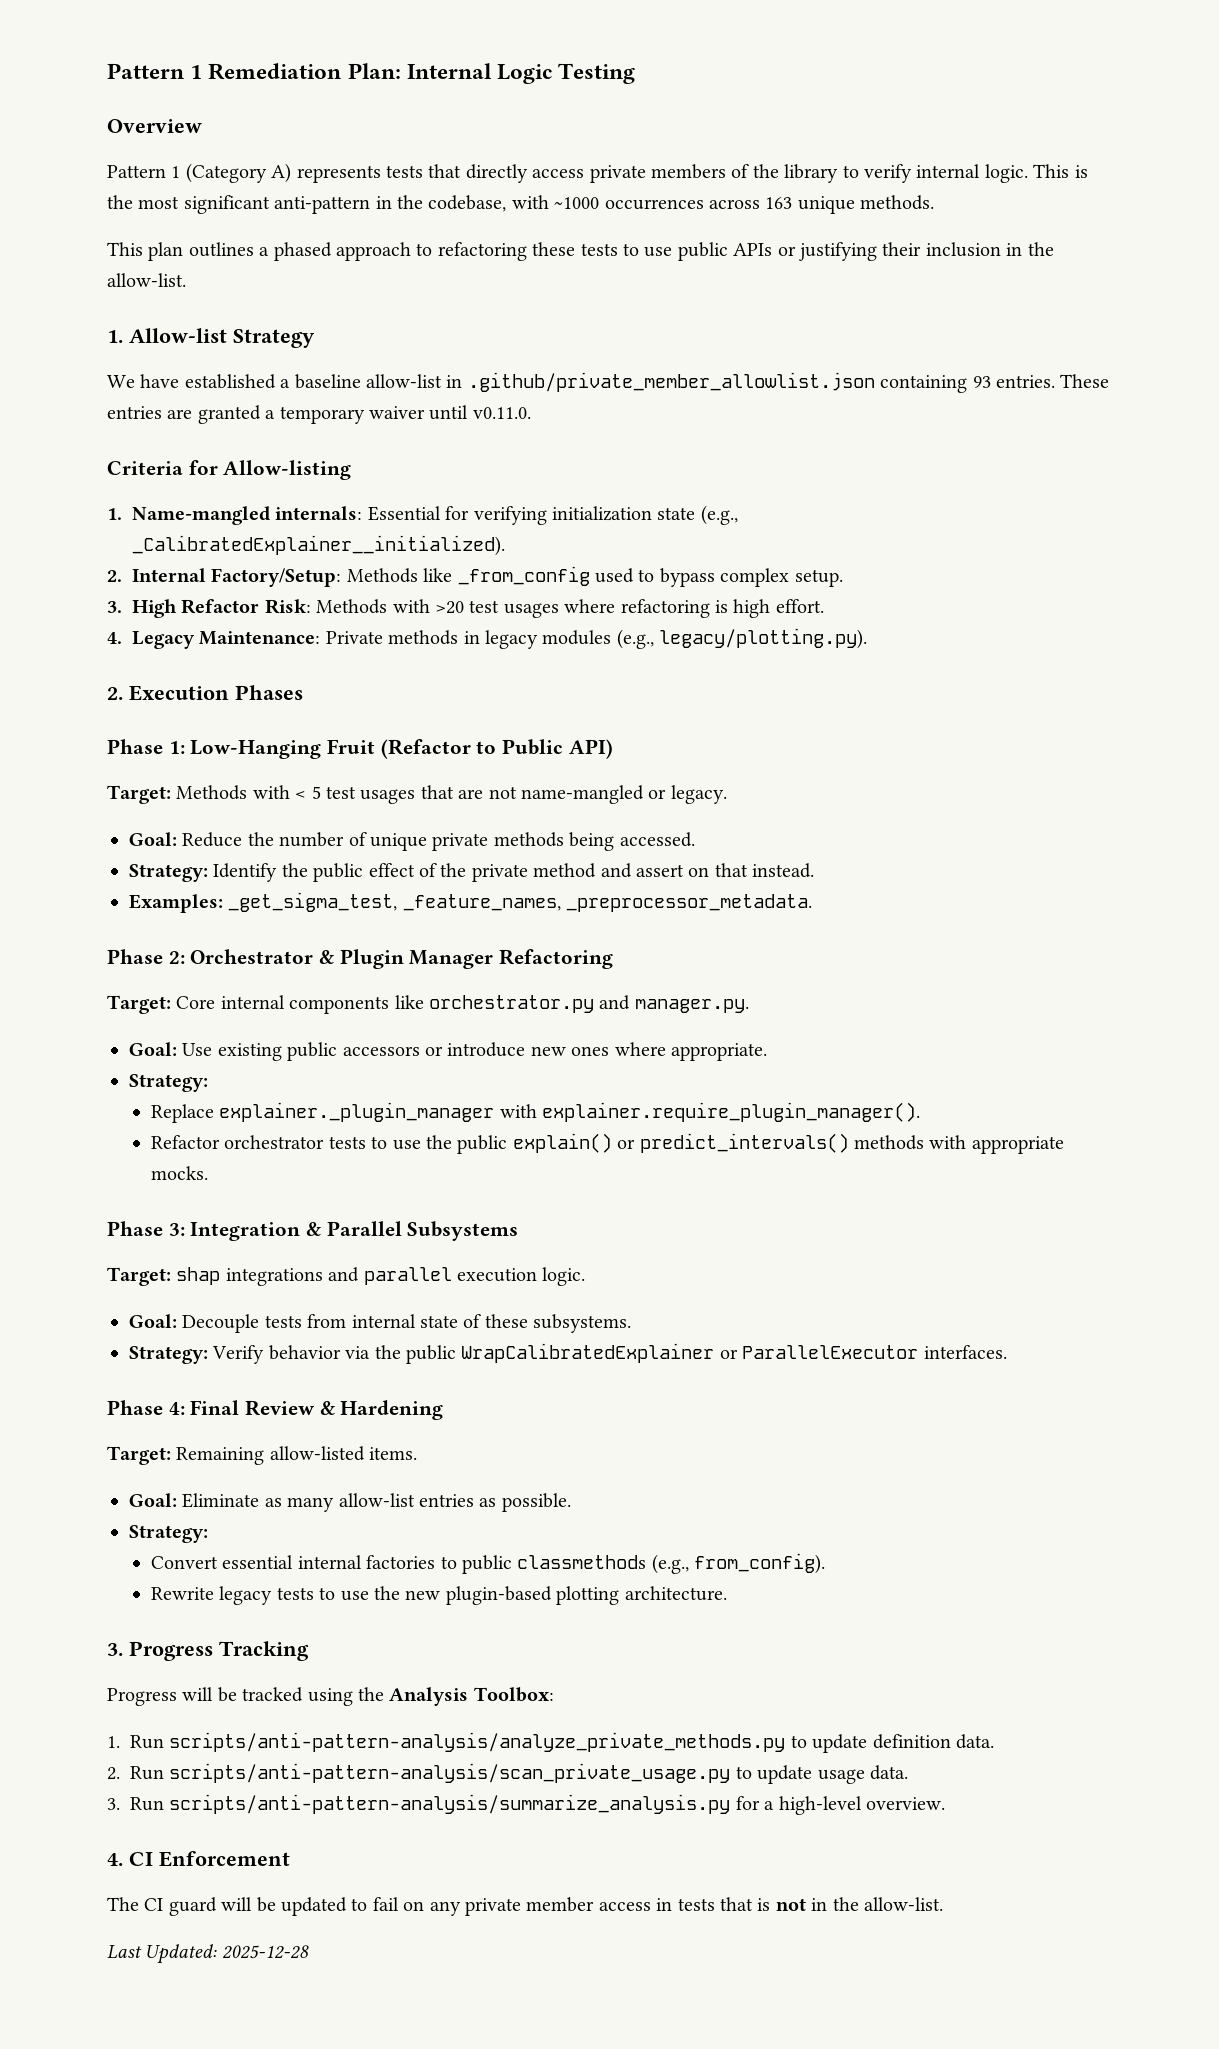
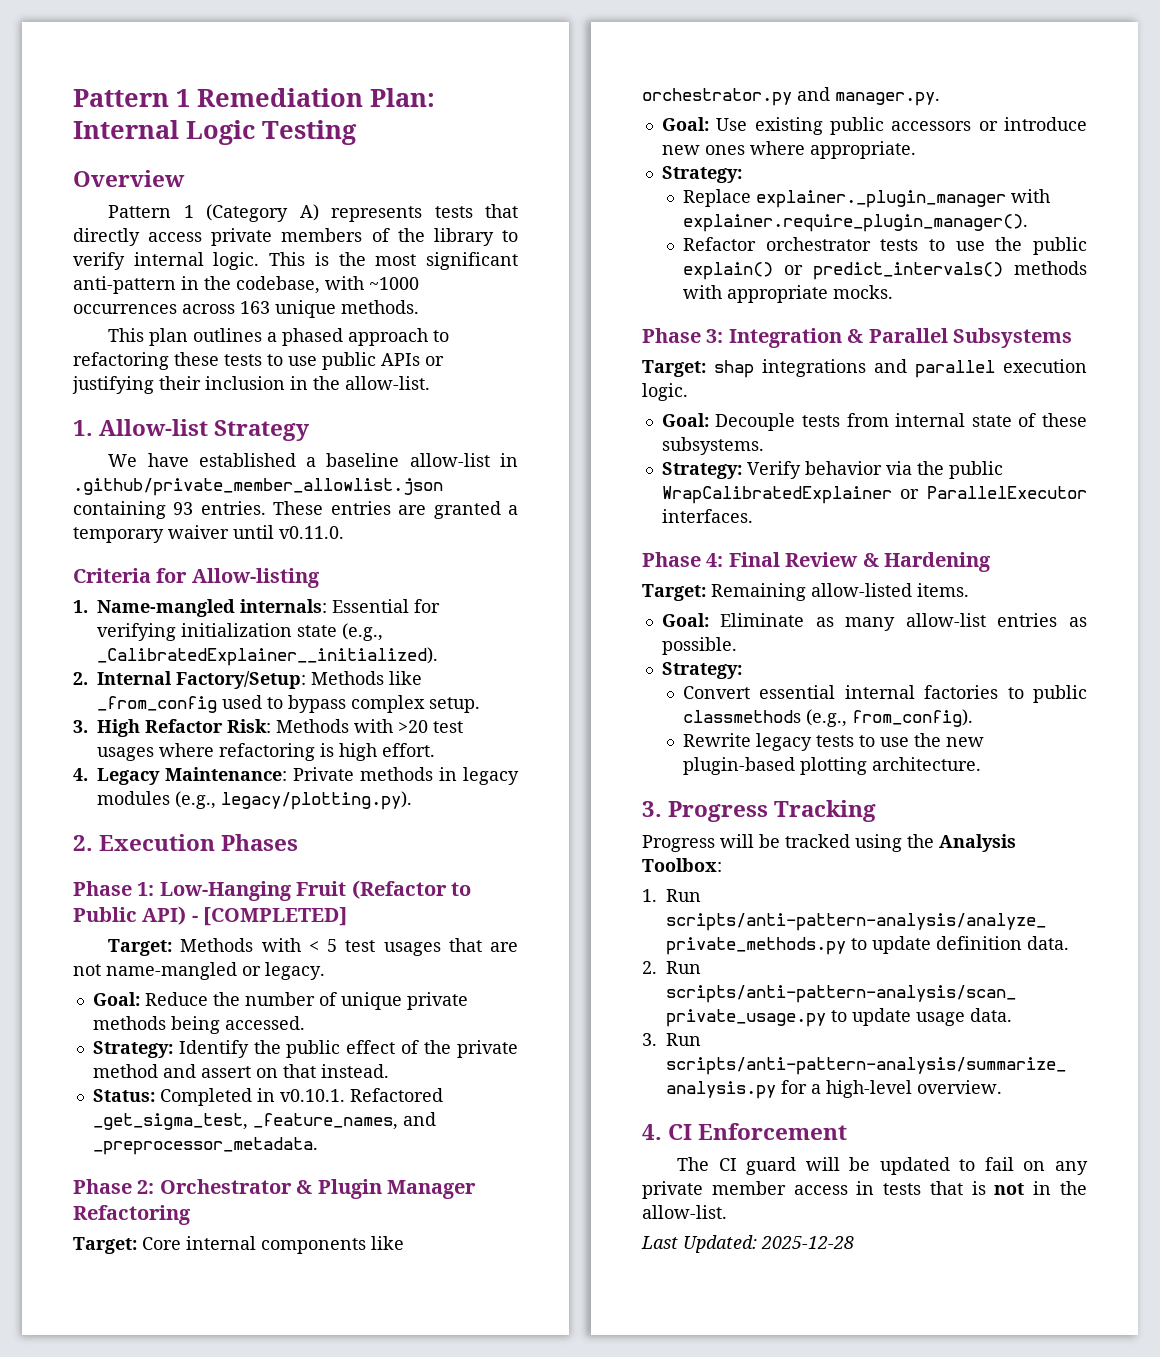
- Phase 1: Low-Hanging Fruit (Refactor to Public API)
+ Phase 1: Low-Hanging Fruit (Refactor to Public API) - [COMPLETED]
- Examples: _get_sigma_test, _feature_names, _preprocessor_metadata.
+ Status: Completed in v0.10.1. Refactored _get_sigma_test, _feature_names, and _preprocessor_metadata.

